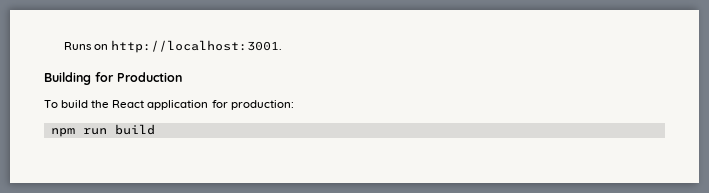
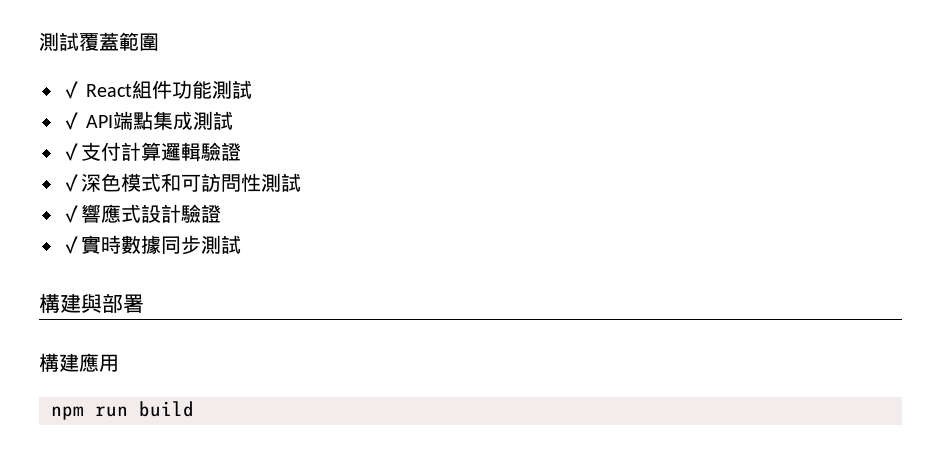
- Runs on http://localhost:3001.
- Building for Production
- To build the React application for production:
+ 測試覆蓋範圍
+ ✓ React組件功能測試
+ ✓ API端點集成測試
+ ✓支付計算邏輯驗證
+ ✓深色模式和可訪問性測試
+ ✓響應式設計驗證
+ ✓實時數據同步測試
+ 構建與部署
+ 構建應用

